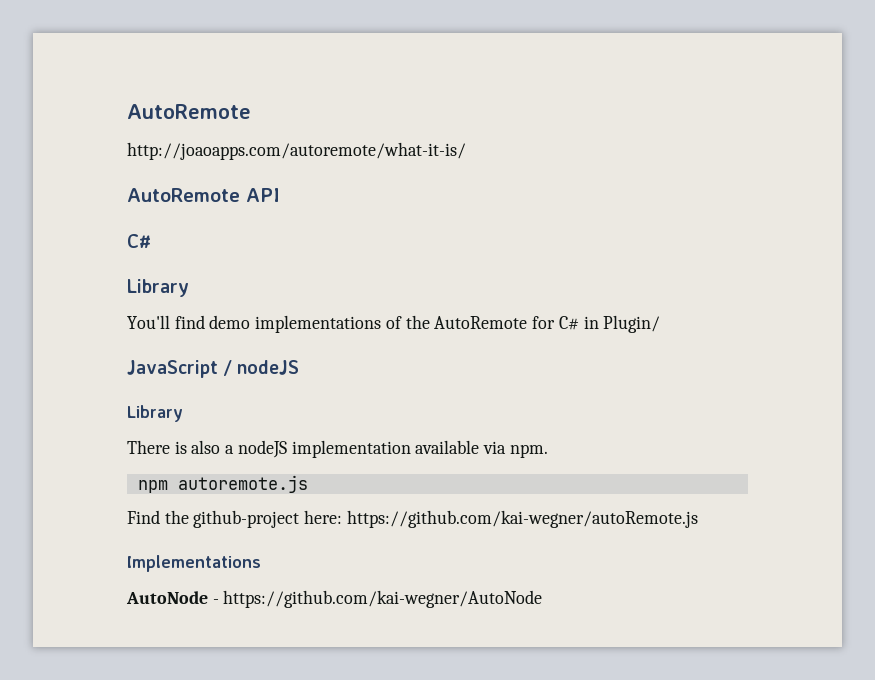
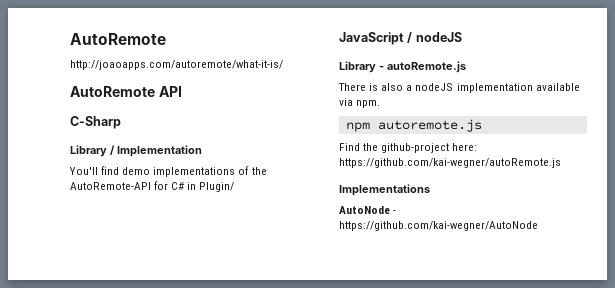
  AutoRemote API
- C#
- Library
+ C-Sharp
+ Library / Implementation
- You'll find demo implementations of the AutoRemote for C# in Plugin/
+ You'll find demo implementations of the AutoRemote-API for C# in Plugin/
  JavaScript / nodeJS
- Library
+ Library - autoRemote.js

